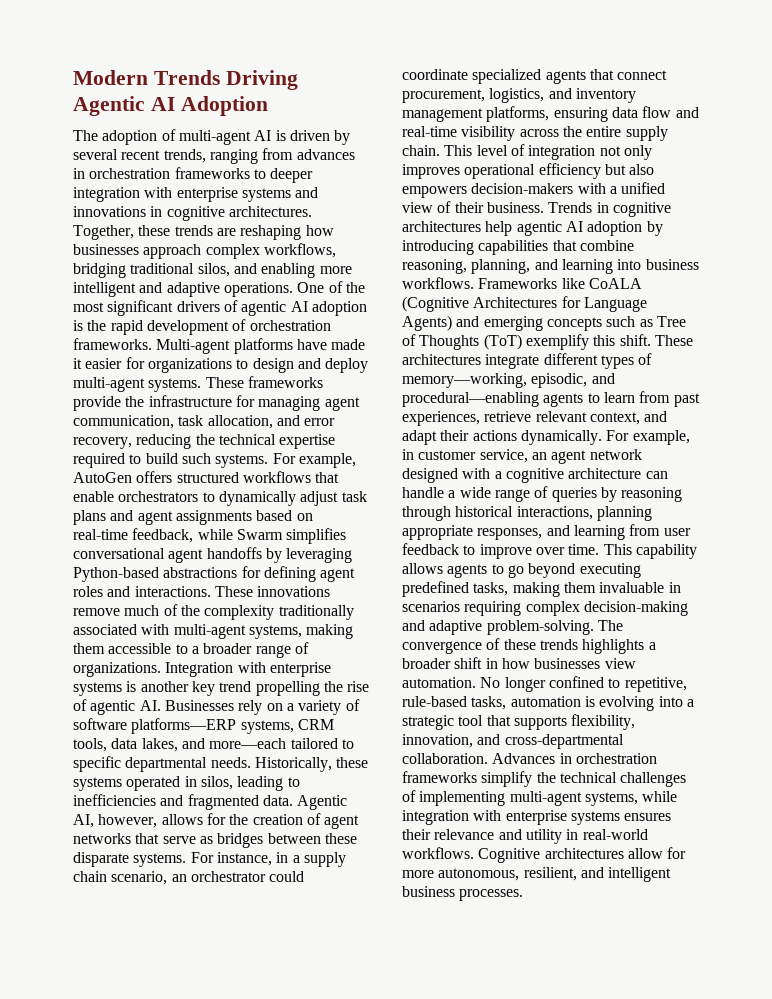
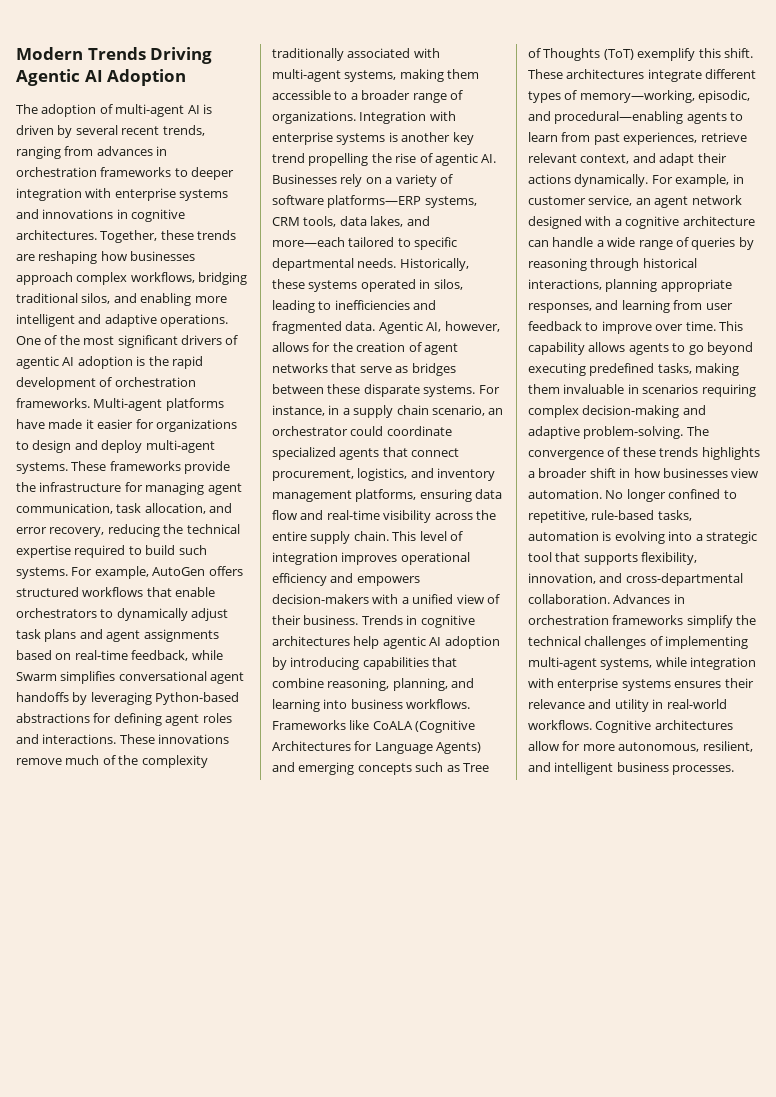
- This level of integration not only improves operational efficiency but also empowers decision-makers with a unified view of their business.
+ This level of integration improves operational efficiency and empowers decision-makers with a unified view of their business.

